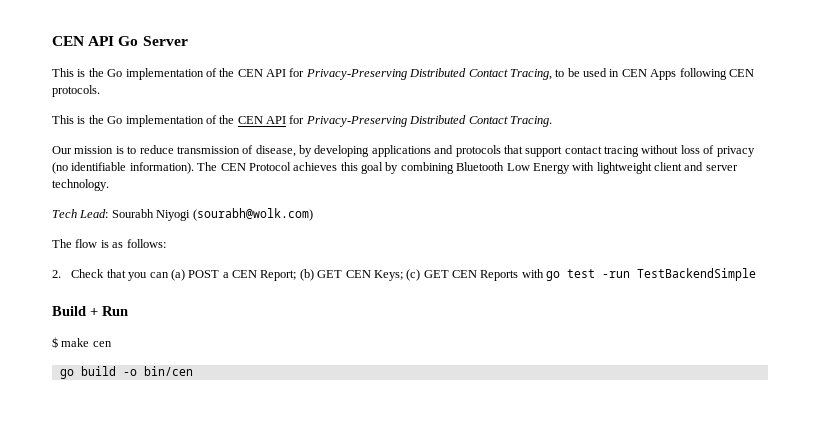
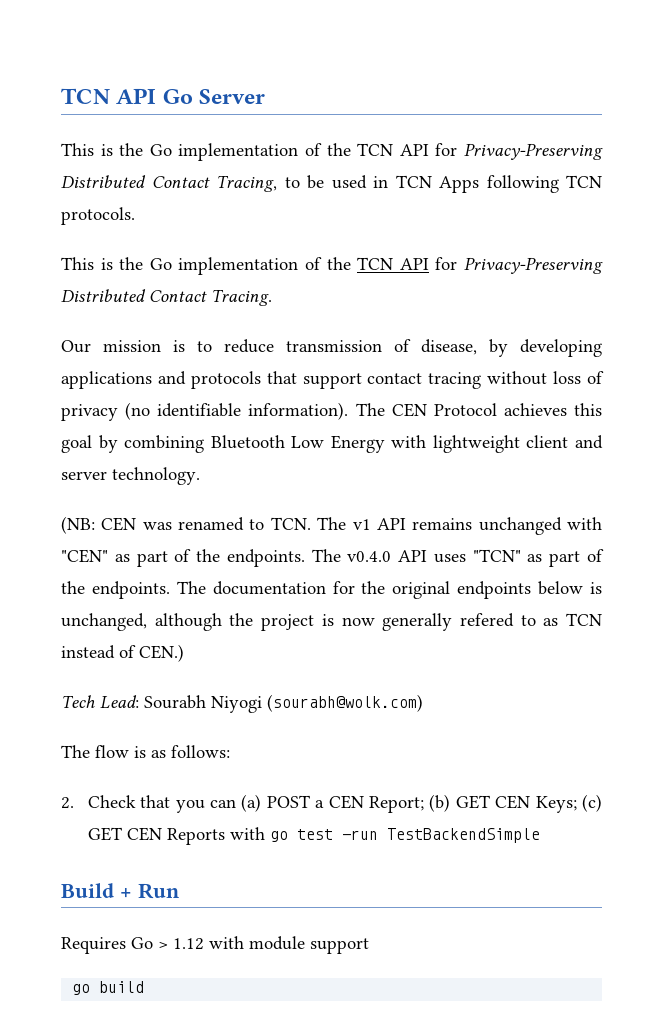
- CEN API Go Server
+ TCN API Go Server
- This is the Go implementation of the CEN API for Privacy-Preserving Distributed Contact Tracing, to be used in CEN Apps following CEN protocols.
+ This is the Go implementation of the TCN API for Privacy-Preserving Distributed Contact Tracing, to be used in TCN Apps following TCN protocols.
- This is the Go implementation of the CEN API for Privacy-Preserving Distributed Contact Tracing.
+ This is the Go implementation of the TCN API for Privacy-Preserving Distributed Contact Tracing.
+ (NB: CEN was renamed to TCN. The v1 API remains unchanged with "CEN" as part of the endpoints. The v0.4.0 API uses "TCN" as part of the endpoints. The documentation for the original endpoints below is unchanged, although the project is now generally refered to as TCN instead of CEN.)
- $ make cen
+ Requires Go > 1.12 with module support
- go build -o bin/cen
+ go build

